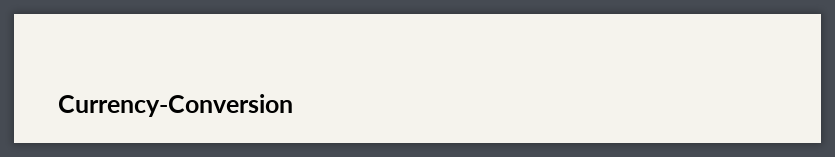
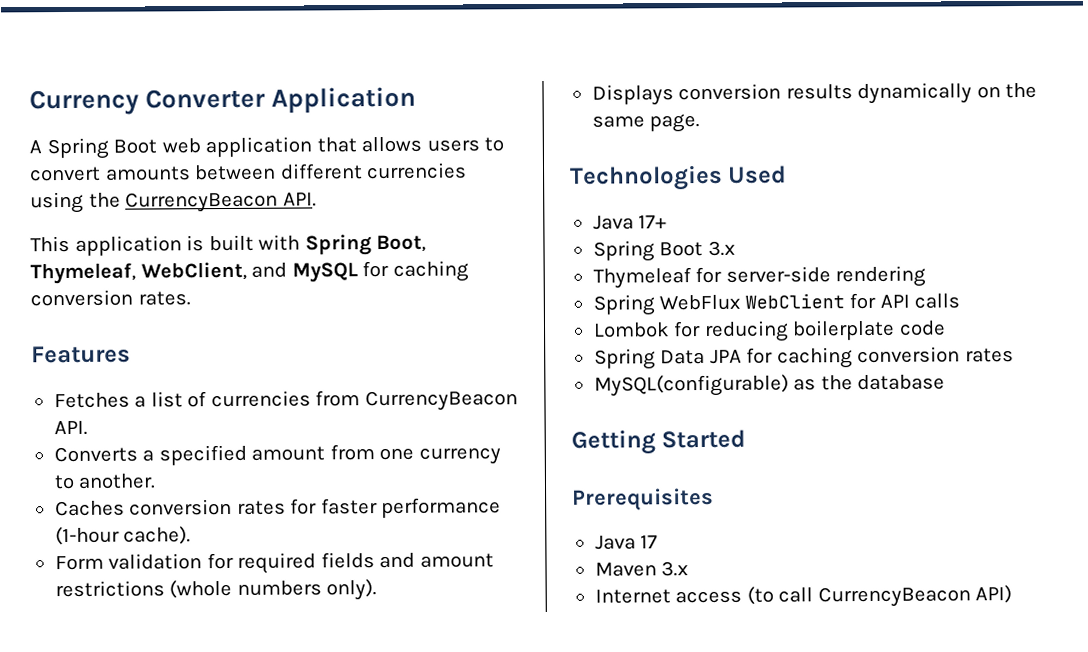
- Currency-Conversion
+ Currency Converter Application
+ A Spring Boot web application that allows users to convert amounts between different currencies using the CurrencyBeacon API.
+ This application is built with Spring Boot, Thymeleaf, WebClient, and MySQL for caching conversion rates.
+ Features
+ Fetches a list of currencies from CurrencyBeacon API.
+ Converts a specified amount from one currency to another.
+ Caches conversion rates for faster performance (1-hour cache).
+ Form validation for required fields and amount restrictions (whole numbers only).
+ Displays conversion results dynamically on the same page.
+ Technologies Used
+ Java 17+
+ Spring Boot 3.x
+ Thymeleaf for server-side rendering
+ Spring WebFlux WebClient for API calls
+ Lombok for reducing boilerplate code
+ Spring Data JPA for caching conversion rates
+ MySQL(configurable) as the database
+ Getting Started
+ Prerequisites
+ Java 17
+ Maven 3.x
+ Internet access (to call CurrencyBeacon API)

